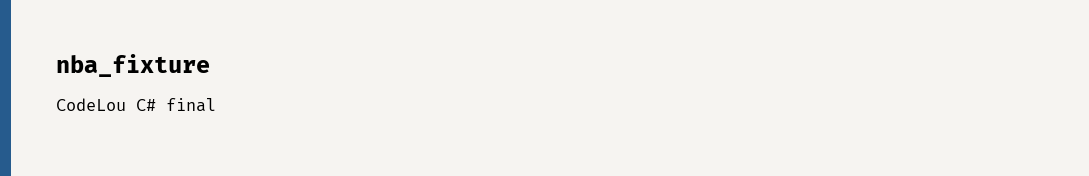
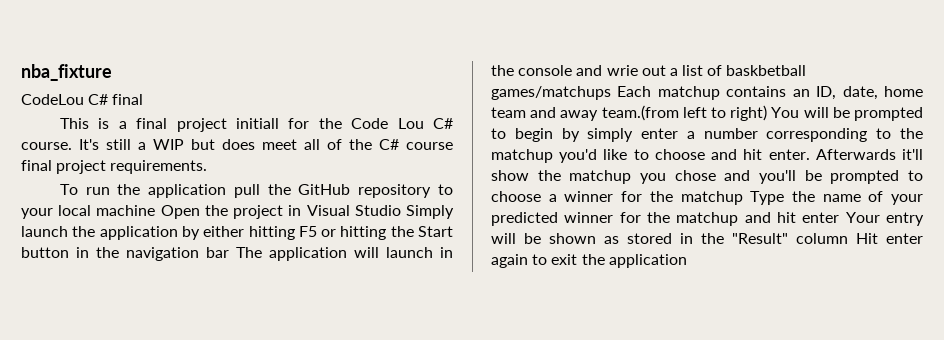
+ This is a final project initiall for the Code Lou C# course. It's still a WIP but does meet all of the C# course final project requirements.
+ To run the application pull the GitHub repository to your local machine Open the project in Visual Studio Simply launch the application by either hitting F5 or hitting the Start button in the navigation bar The application will launch in the console and wrie out a list of baskbetball games/matchups Each matchup contains an ID, date, home team and away team.(from left to right) You will be prompted to begin by simply enter a number corresponding to the matchup you'd like to choose and hit enter. Afterwards it'll show the matchup you chose and you'll be prompted to choose a winner for the matchup Type the name of your predicted winner for the matchup and hit enter Your entry will be shown as stored in the "Result" column Hit enter again to exit the application

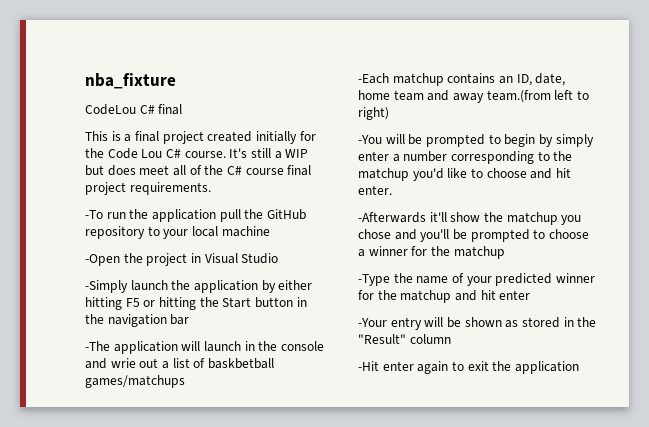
- This is a final project initiall for the Code Lou C# course.
+ This is a final project created initially for the Code Lou C# course.
- To run the application pull the GitHub repository to your local machine Open the project in Visual Studio Simply launch the application by either hitting F5 or hitting the Start button in the navigation bar The application will launch in the console and wrie out a list of baskbetball games/matchups Each matchup contains an ID, date, home team and away team.(from left to right) You will be prompted to begin by simply enter a number corresponding to the matchup you'd like to choose and hit enter. Afterwards it'll show the matchup you chose and you'll be prompted to choose a winner for the matchup Type the name of your predicted winner for the matchup and hit enter Your entry will be shown as stored in the "Result" column Hit enter again to exit the application
+ -To run the application pull the GitHub repository to your local machine
+ -Open the project in Visual Studio
+ -Simply launch the application by either hitting F5 or hitting the Start button in the navigation bar
+ -The application will launch in the console and wrie out a list of baskbetball games/matchups
+ -Each matchup contains an ID, date, home team and away team.(from left to right)
+ -You will be prompted to begin by simply enter a number corresponding to the matchup you'd like to choose and hit enter.
+ -Afterwards it'll show the matchup you chose and you'll be prompted to choose a winner for the matchup
+ -Type the name of your predicted winner for the matchup and hit enter
+ -Your entry will be shown as stored in the "Result" column
+ -Hit enter again to exit the application

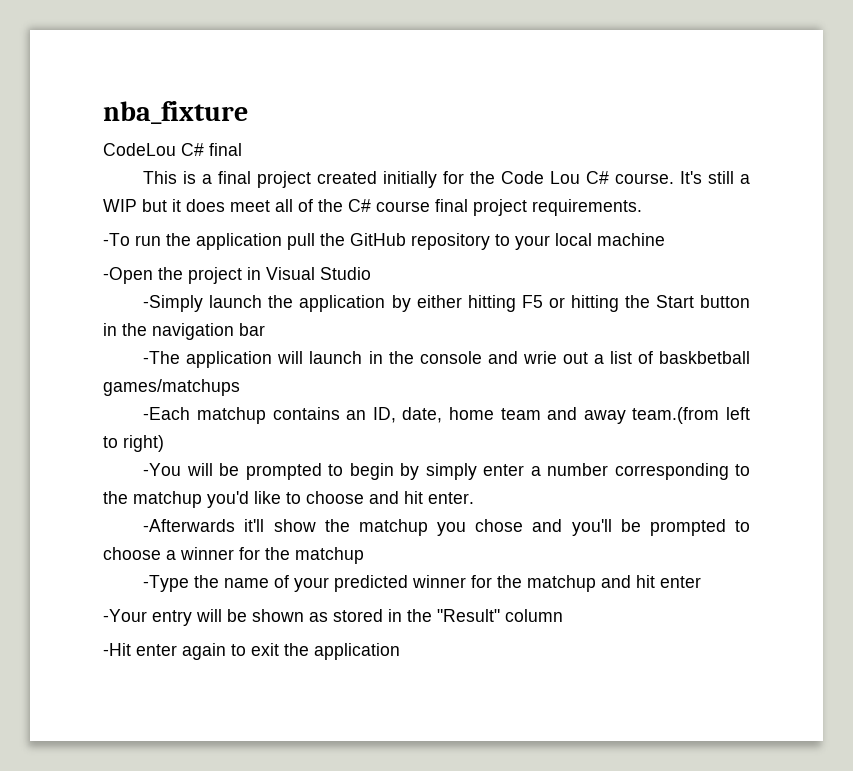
- It's still a WIP but does meet all of the C# course final project requirements.
+ It's still a WIP but it does meet all of the C# course final project requirements.

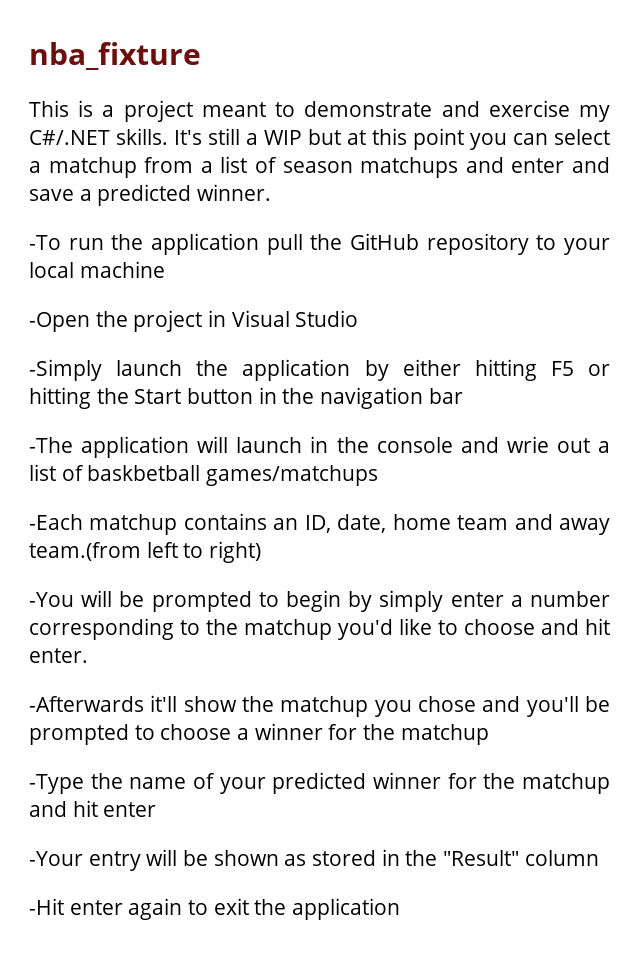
- CodeLou C# final
- This is a final project created initially for the Code Lou C# course.
+ This is a project meant to demonstrate and exercise my C#/.NET skills.
- It's still a WIP but it does meet all of the C# course final project requirements.
+ It's still a WIP but at this point you can select a matchup from a list of season matchups and enter and save a predicted winner.

